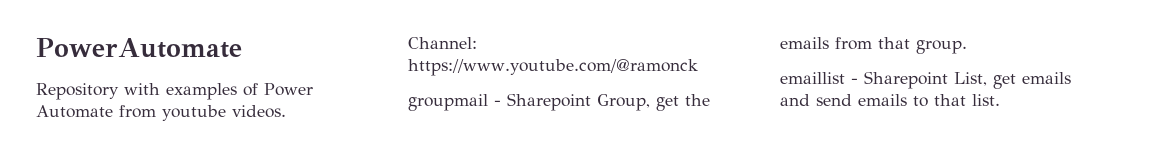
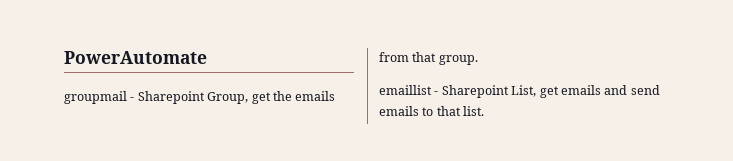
- Repository with examples of Power Automate from youtube videos. Channel: https://www.youtube.com/@ramonck

